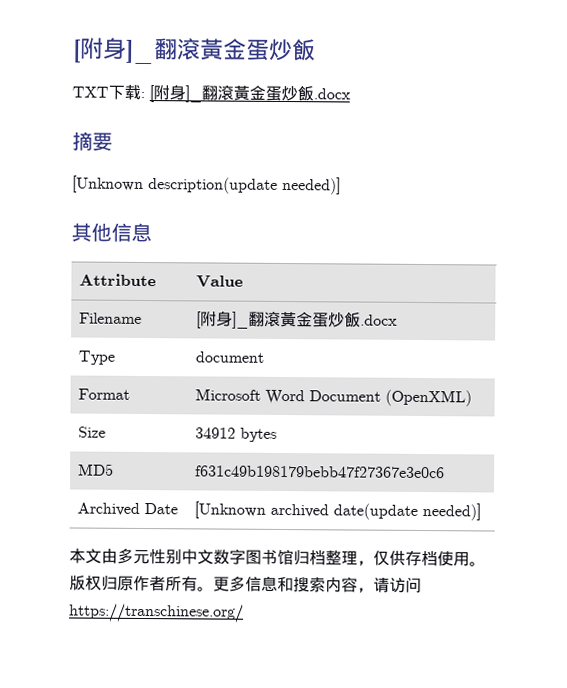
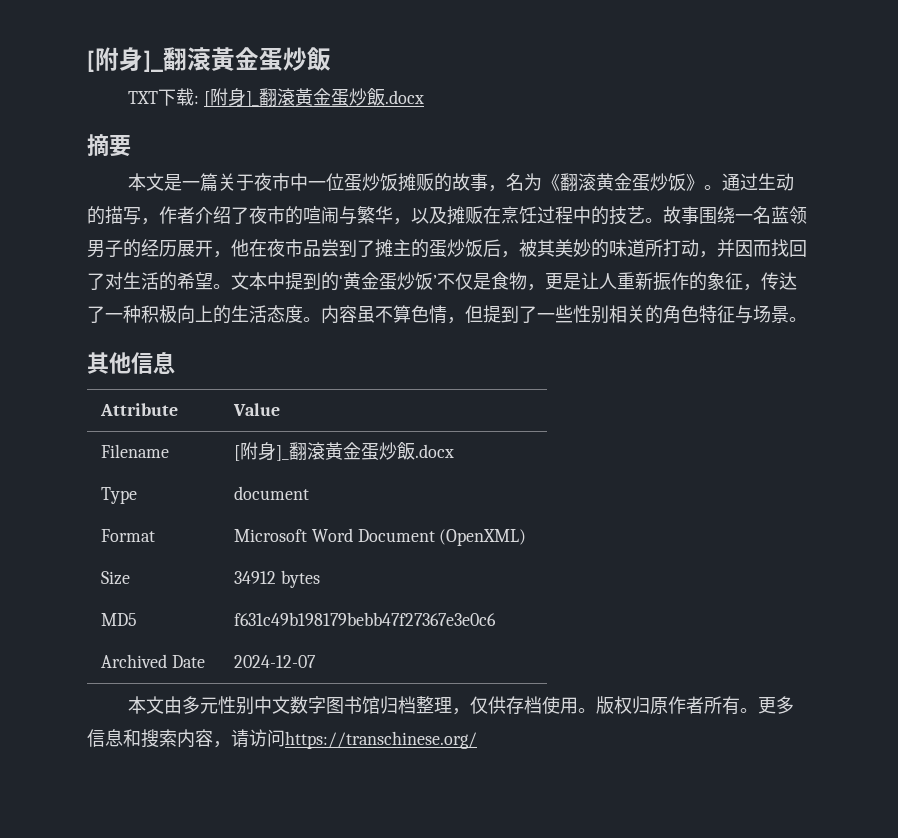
- [Unknown description(update needed)]
+ 本文是一篇关于夜市中一位蛋炒饭摊贩的故事，名为《翻滚黄金蛋炒饭》。通过生动的描写，作者介绍了夜市的喧闹与繁华，以及摊贩在烹饪过程中的技艺。故事围绕一名蓝领男子的经历展开，他在夜市品尝到了摊主的蛋炒饭后，被其美妙的味道所打动，并因而找回了对生活的希望。文本中提到的‘黄金蛋炒饭’不仅是食物，更是让人重新振作的象征，传达了一种积极向上的生活态度。内容虽不算色情，但提到了一些性别相关的角色特征与场景。
- Archived Date | [Unknown archived date(update needed)]
+ Archived Date | 2024-12-07

